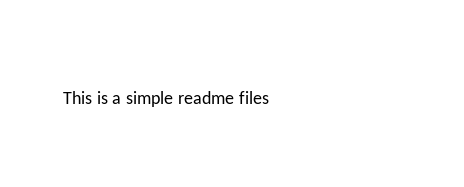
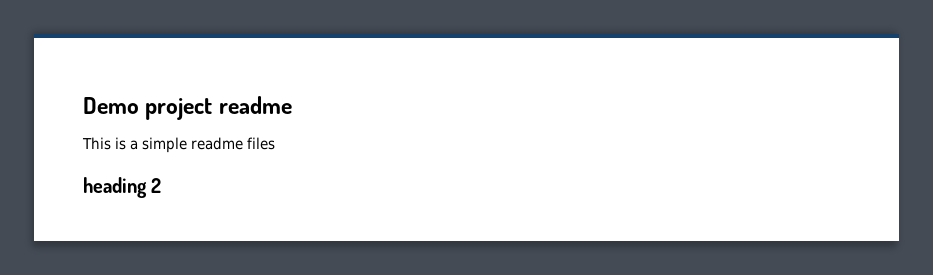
+ Demo project readme
+ heading 2

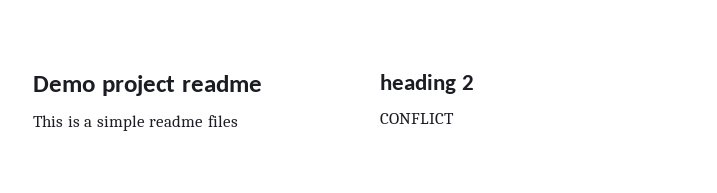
+ CONFLICT

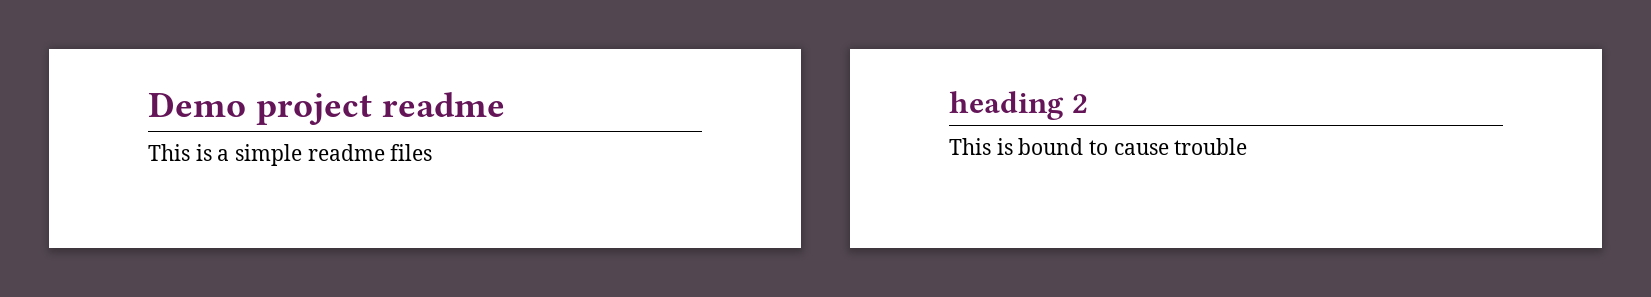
- CONFLICT
+ This is bound to cause trouble

